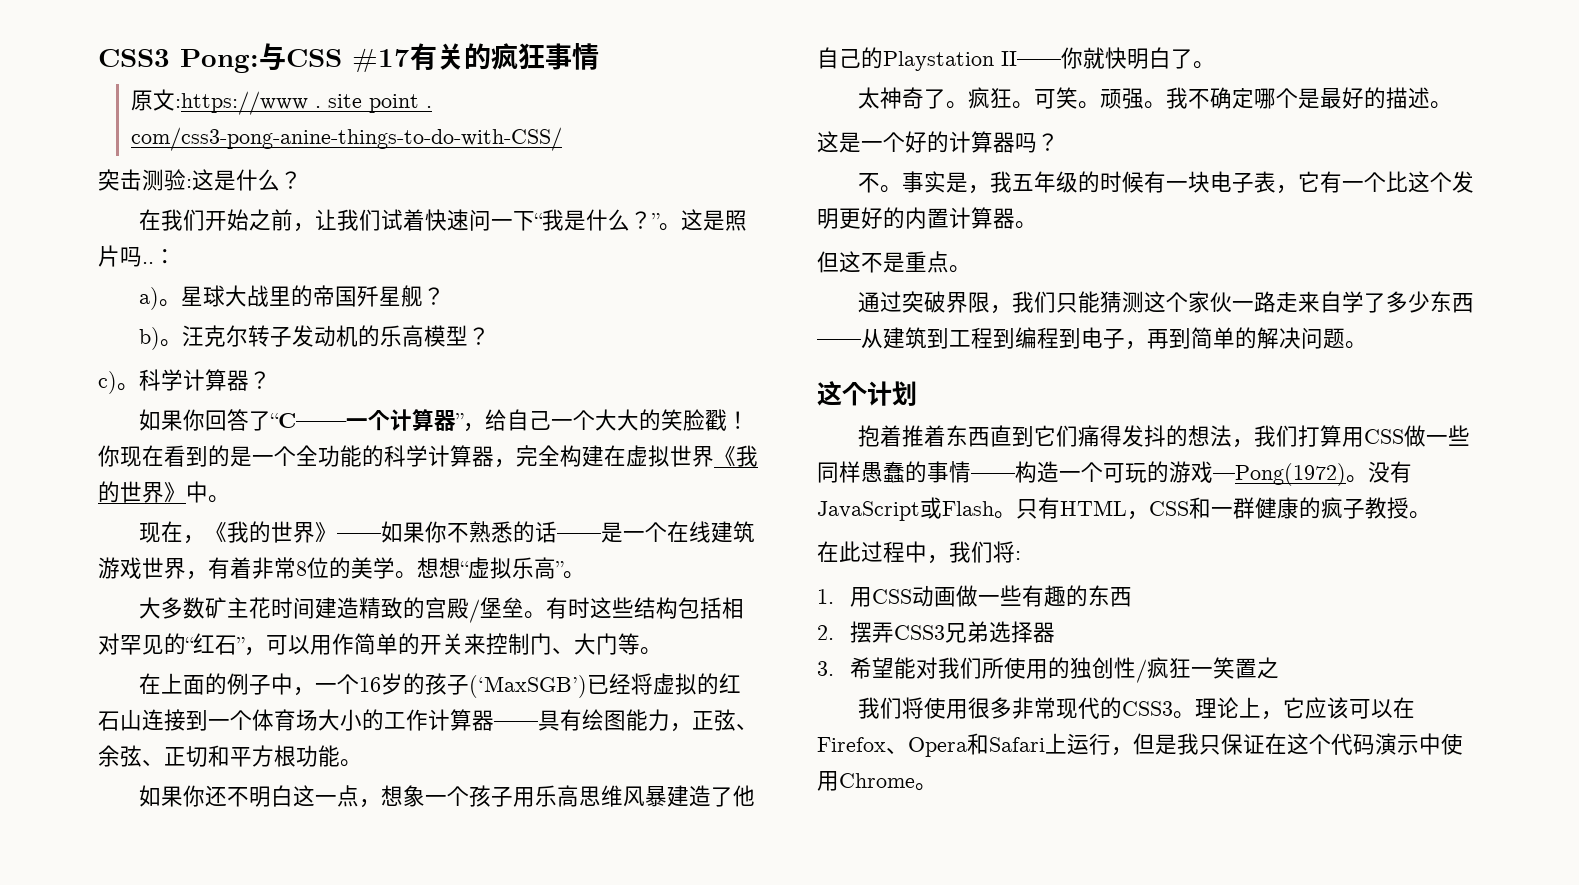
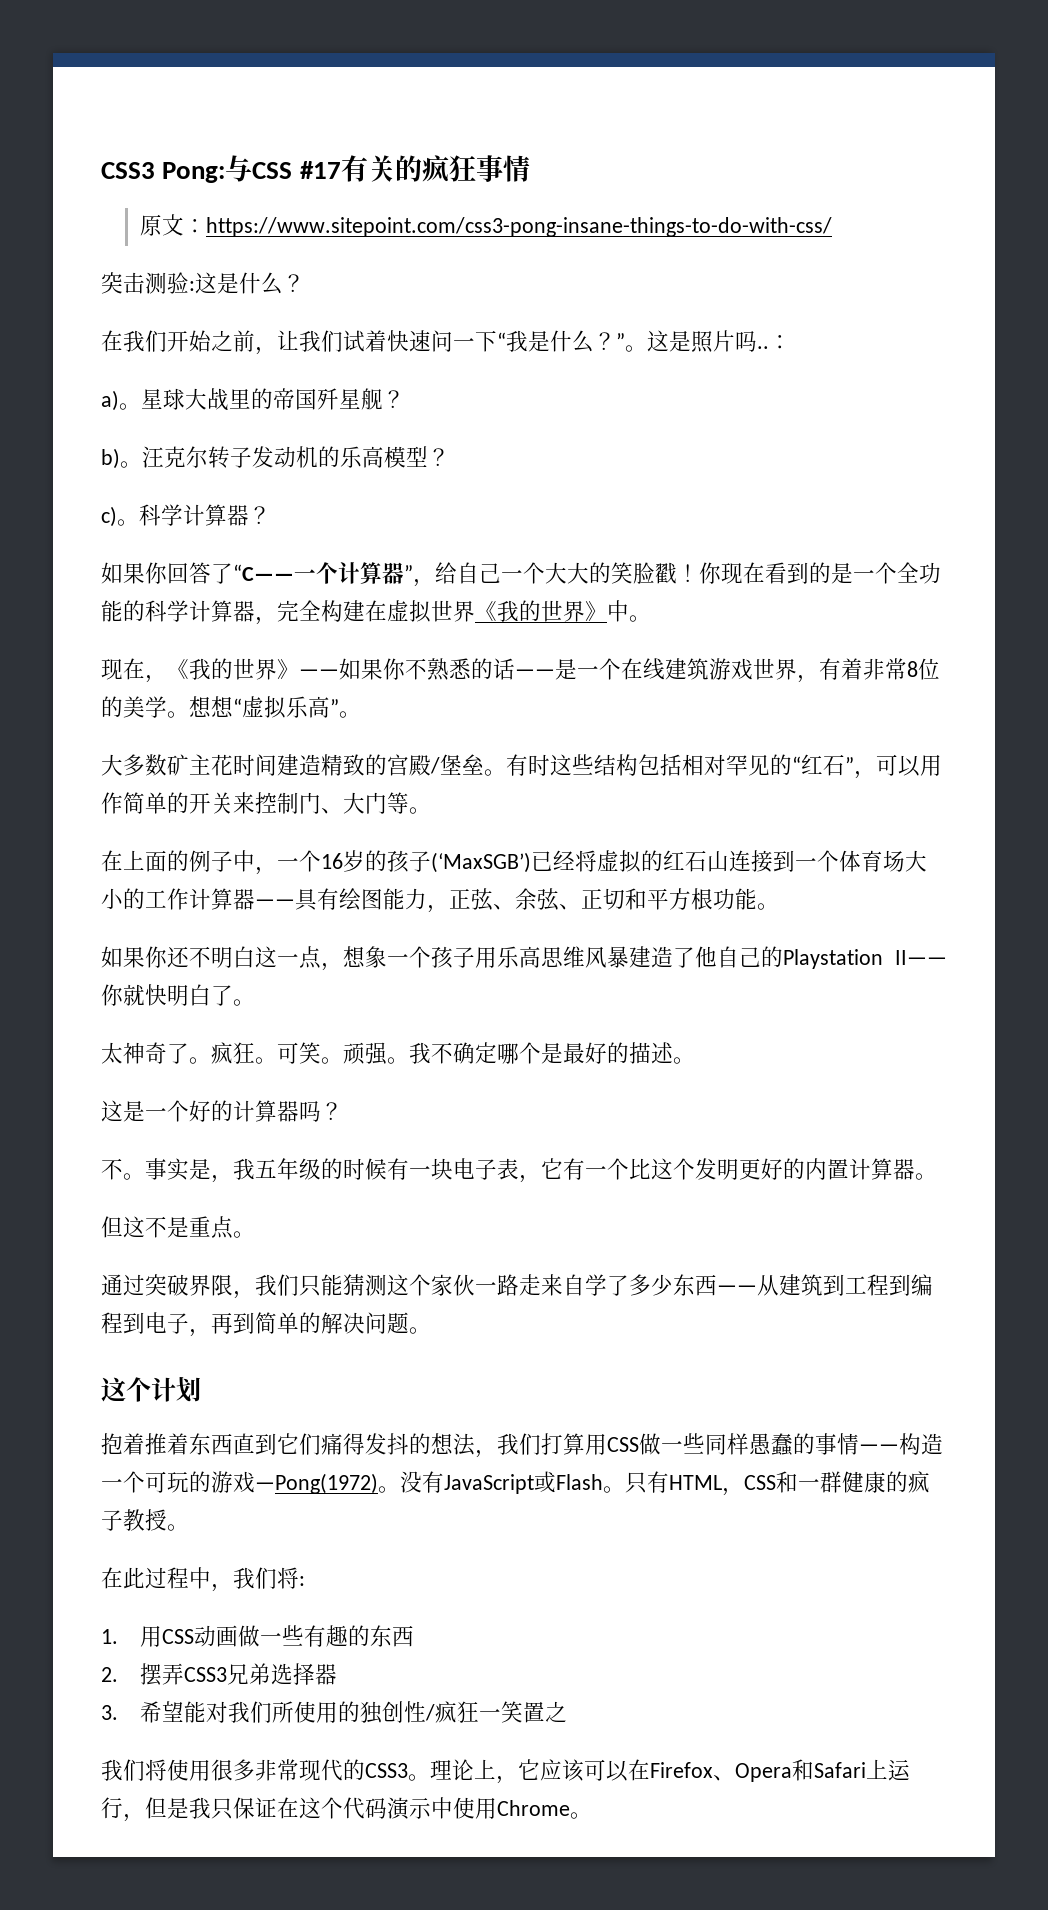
- 原文:https://www . site point . com/css3-pong-anine-things-to-do-with-CSS/
+ 原文：https://www.sitepoint.com/css3-pong-insane-things-to-do-with-css/

